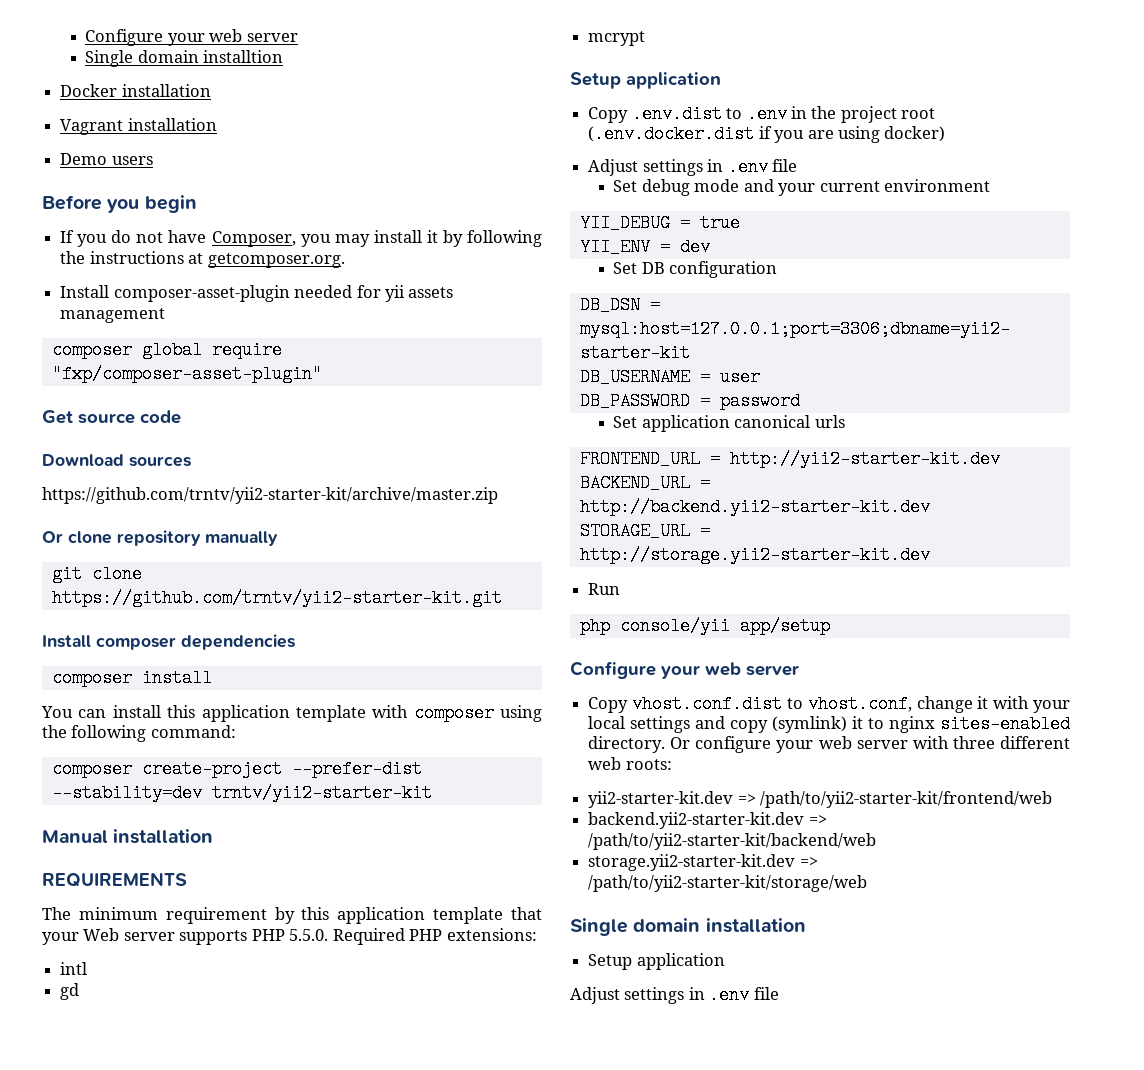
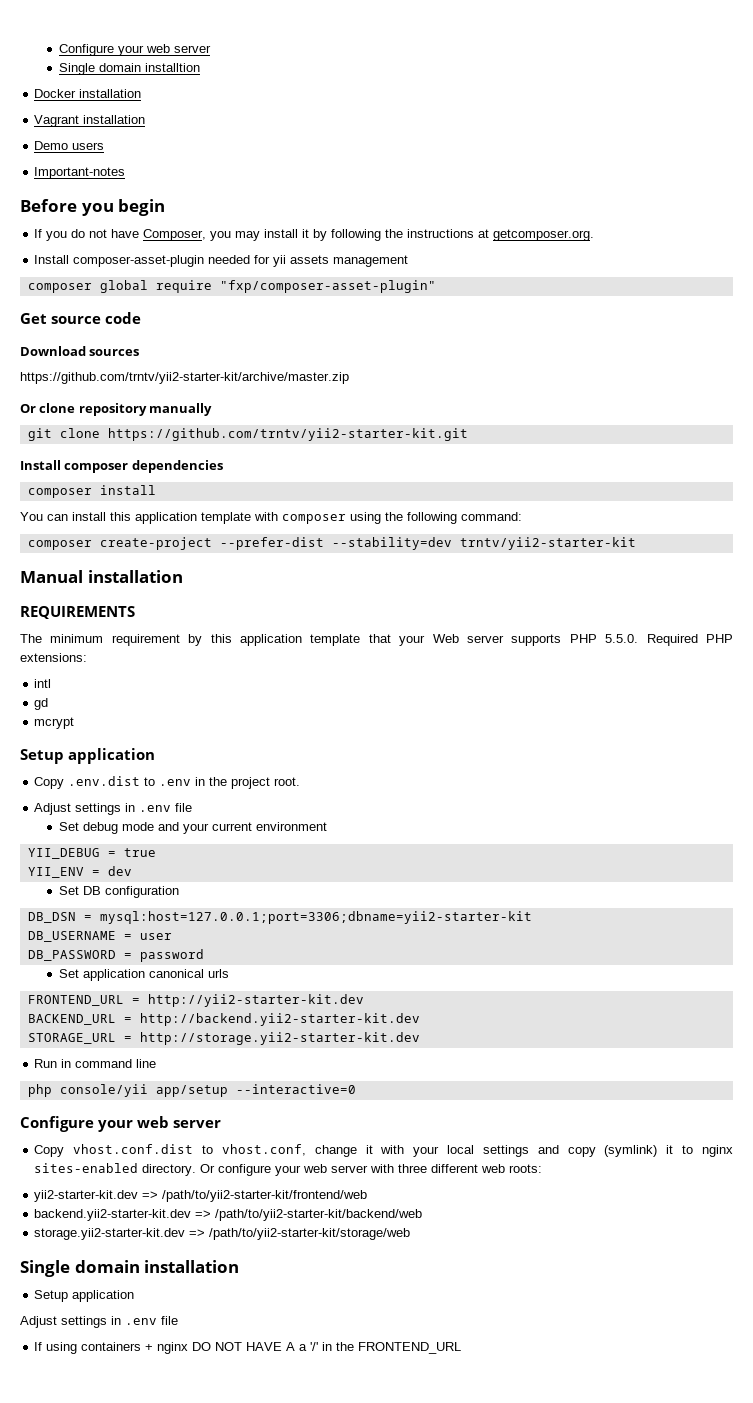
+ Important-notes
- Copy .env.dist to .env in the project root (.env.docker.dist if you are using docker)
+ Copy .env.dist to .env in the project root.
- Run
+ Run in command line
- php console/yii app/setup
+ php console/yii app/setup --interactive=0
+ If using containers + nginx DO NOT HAVE A a '/' in the FRONTEND_URL

